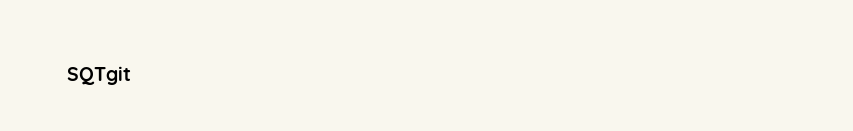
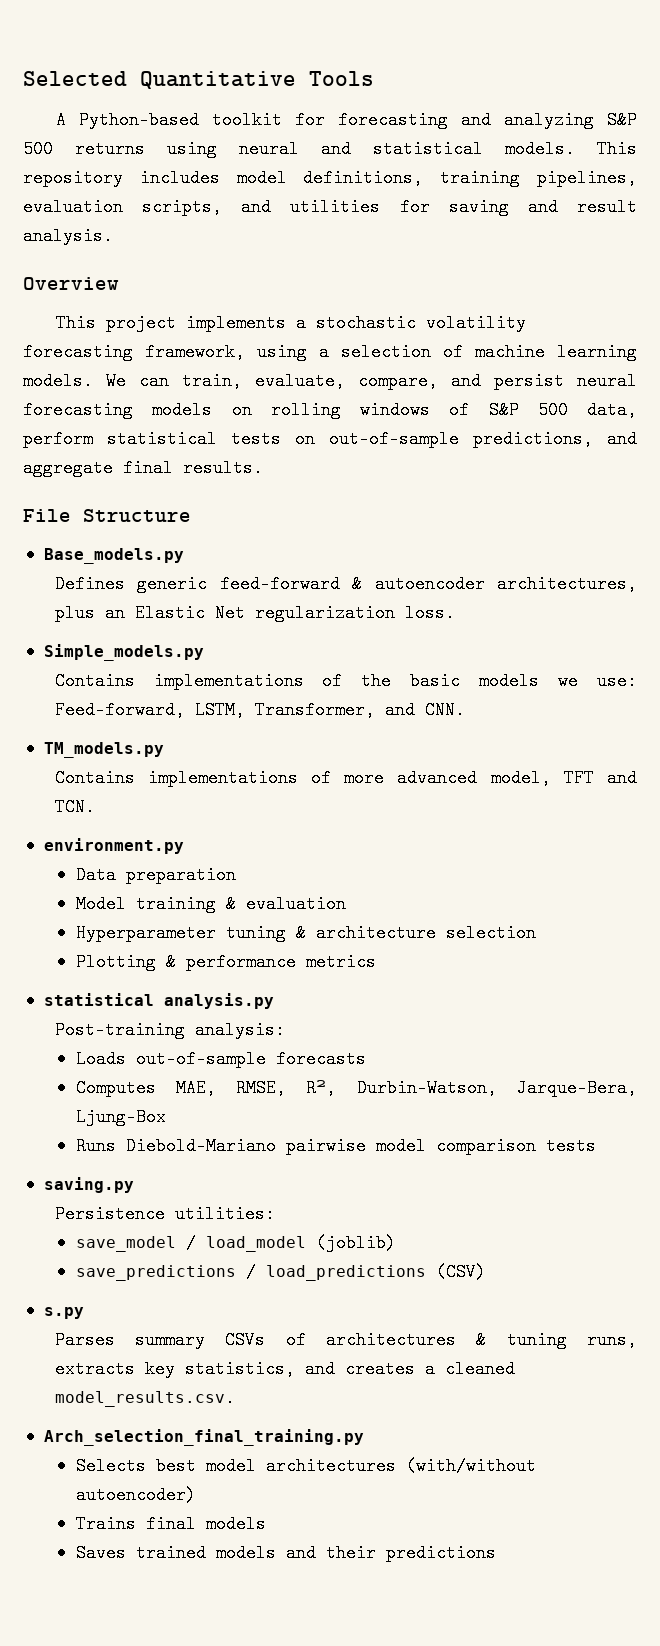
- SQTgit
+ Selected Quantitative Tools
+ A Python-based toolkit for forecasting and analyzing S&P 500 returns using neural and statistical models. This repository includes model definitions, training pipelines, evaluation scripts, and utilities for saving and result analysis.
+ Overview
+ This project implements a stochastic volatility forecasting framework, using a selection of machine learning models. We can train, evaluate, compare, and persist neural forecasting models on rolling windows of S&P 500 data, perform statistical tests on out-of-sample predictions, and aggregate final results.
+ File Structure
+ Base_models.py
+ Defines generic feed-forward & autoencoder architectures, plus an Elastic Net regularization loss.
+ Simple_models.py
+ Contains implementations of the basic models we use: Feed-forward, LSTM, Transformer, and CNN.
+ TM_models.py
+ Contains implementations of more advanced model, TFT and TCN.
+ environment.py
+ Data preparation
+ Model training & evaluation
+ Hyperparameter tuning & architecture selection
+ Plotting & performance metrics
+ statistical analysis.py
+ Post-training analysis:
+ Loads out-of-sample forecasts
+ Computes MAE, RMSE, R², Durbin–Watson, Jarque–Bera, Ljung–Box
+ Runs Diebold–Mariano pairwise model comparison tests
+ saving.py
+ Persistence utilities:
+ save_model / load_model (joblib)
+ save_predictions / load_predictions (CSV)
+ s.py
+ Parses summary CSVs of architectures & tuning runs, extracts key statistics, and creates a cleaned model_results.csv.
+ Arch_selection_final_training.py
+ Selects best model architectures (with/without autoencoder)
+ Trains final models
+ Saves trained models and their predictions

